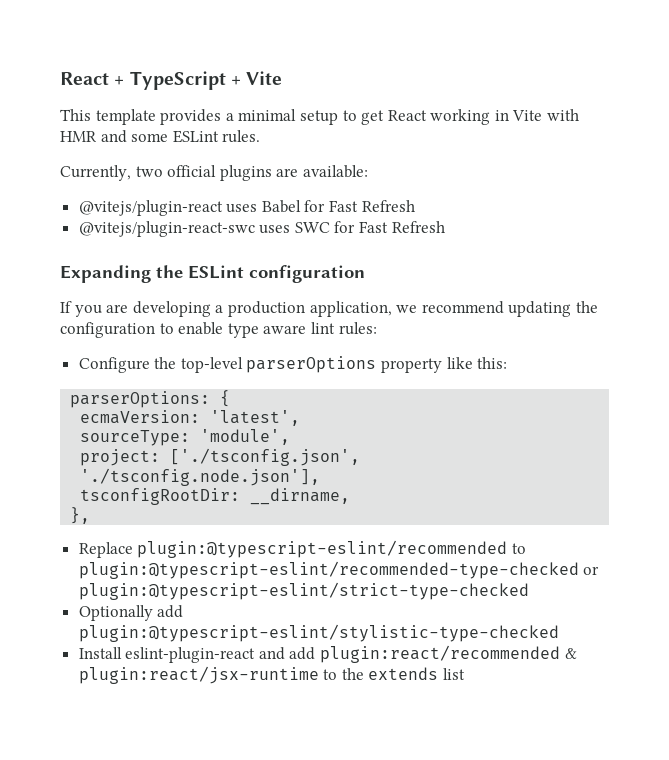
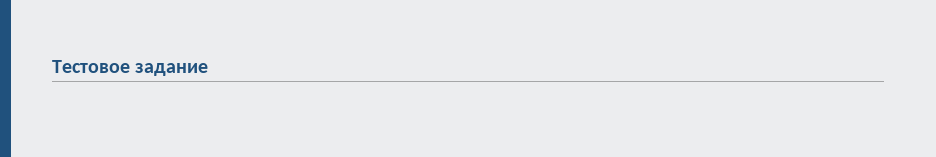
- React + TypeScript + Vite
- This template provides a minimal setup to get React working in Vite with HMR and some ESLint rules.
- Currently, two official plugins are available:
- @vitejs/plugin-react uses Babel for Fast Refresh
- @vitejs/plugin-react-swc uses SWC for Fast Refresh
- Expanding the ESLint configuration
- If you are developing a production application, we recommend updating the configuration to enable type aware lint rules:
- Configure the top-level parserOptions property like this:
- parserOptions: {
- ecmaVersion: 'latest',
- sourceType: 'module',
- project: ['./tsconfig.json', './tsconfig.node.json'],
- tsconfigRootDir: __dirname,
- },
- Replace plugin:@typescript-eslint/recommended to plugin:@typescript-eslint/recommended-type-checked or plugin:@typescript-eslint/strict-type-checked
- Optionally add plugin:@typescript-eslint/stylistic-type-checked
- Install eslint-plugin-react and add plugin:react/recommended & plugin:react/jsx-runtime to the extends list
+ Тестовое задание

